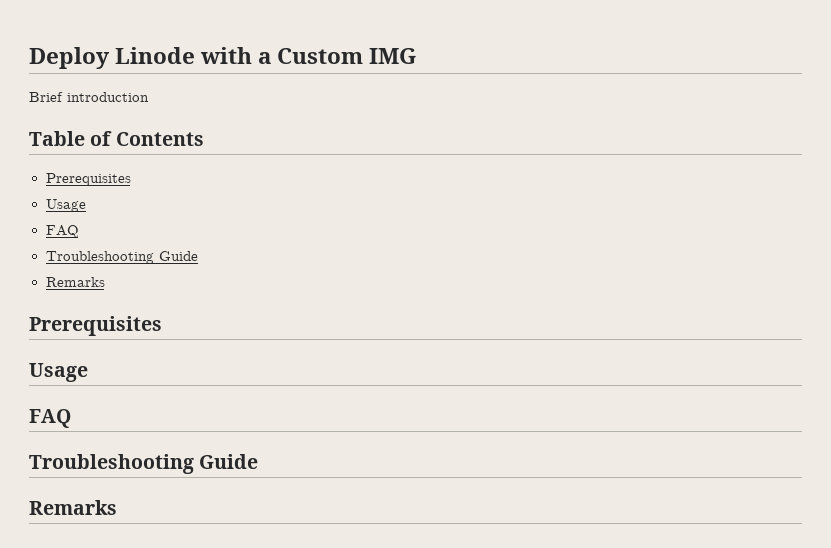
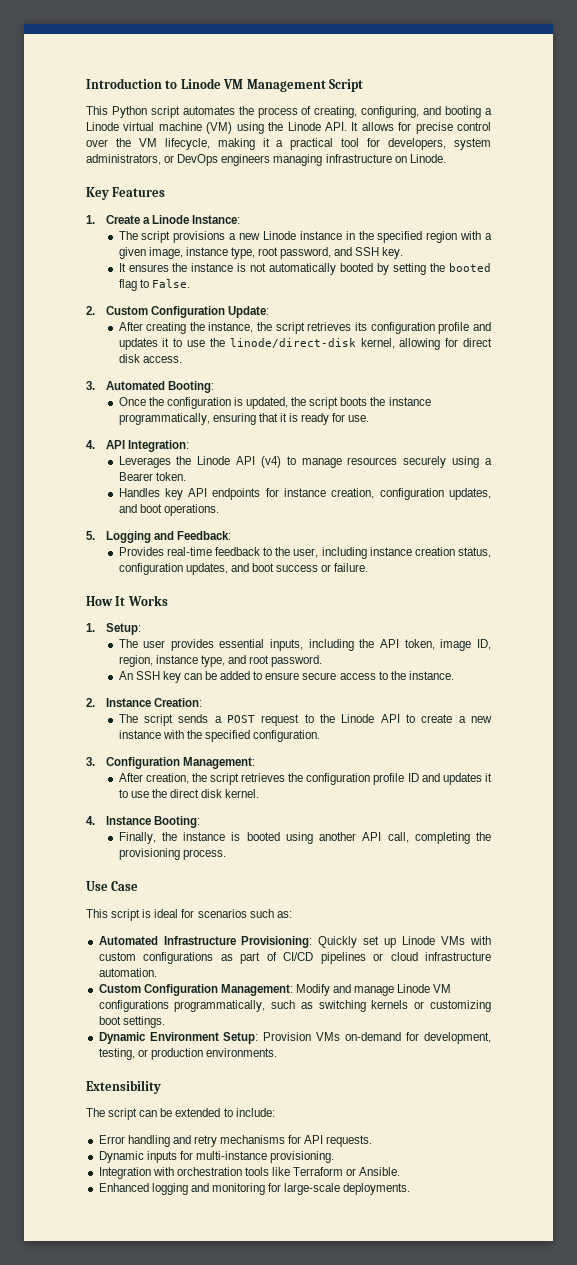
- Deploy Linode with a Custom IMG
- Brief introduction
- Table of Contents
- Prerequisites
- Usage
- FAQ
- Troubleshooting Guide
- Remarks
- Prerequisites
- Usage
- FAQ
- Troubleshooting Guide
- Remarks
+ Introduction to Linode VM Management Script
+ This Python script automates the process of creating, configuring, and booting a Linode virtual machine (VM) using the Linode API. It allows for precise control over the VM lifecycle, making it a practical tool for developers, system administrators, or DevOps engineers managing infrastructure on Linode.
+ Key Features
+ 1. Create a Linode Instance:
+ The script provisions a new Linode instance in the specified region with a given image, instance type, root password, and SSH key.
+ It ensures the instance is not automatically booted by setting the booted flag to False.
+ 2. Custom Configuration Update:
+ After creating the instance, the script retrieves its configuration profile and updates it to use the linode/direct-disk kernel, allowing for direct disk access.
+ 3. Automated Booting:
+ Once the configuration is updated, the script boots the instance programmatically, ensuring that it is ready for use.
+ 4. API Integration:
+ Leverages the Linode API (v4) to manage resources securely using a Bearer token.
+ Handles key API endpoints for instance creation, configuration updates, and boot operations.
+ 5. Logging and Feedback:
+ Provides real-time feedback to the user, including instance creation status, configuration updates, and boot success or failure.
+ How It Works
+ 1. Setup:
+ The user provides essential inputs, including the API token, image ID, region, instance type, and root password.
+ An SSH key can be added to ensure secure access to the instance.
+ 2. Instance Creation:
+ The script sends a POST request to the Linode API to create a new instance with the specified configuration.
+ 3. Configuration Management:
+ After creation, the script retrieves the configuration profile ID and updates it to use the direct disk kernel.
+ 4. Instance Booting:
+ Finally, the instance is booted using another API call, completing the provisioning process.
+ Use Case
+ This script is ideal for scenarios such as:
+ Automated Infrastructure Provisioning: Quickly set up Linode VMs with custom configurations as part of CI/CD pipelines or cloud infrastructure automation.
+ Custom Configuration Management: Modify and manage Linode VM configurations programmatically, such as switching kernels or customizing boot settings.
+ Dynamic Environment Setup: Provision VMs on-demand for development, testing, or production environments.
+ Extensibility
+ The script can be extended to include:
+ Error handling and retry mechanisms for API requests.
+ Dynamic inputs for multi-instance provisioning.
+ Integration with orchestration tools like Terraform or Ansible.
+ Enhanced logging and monitoring for large-scale deployments.

